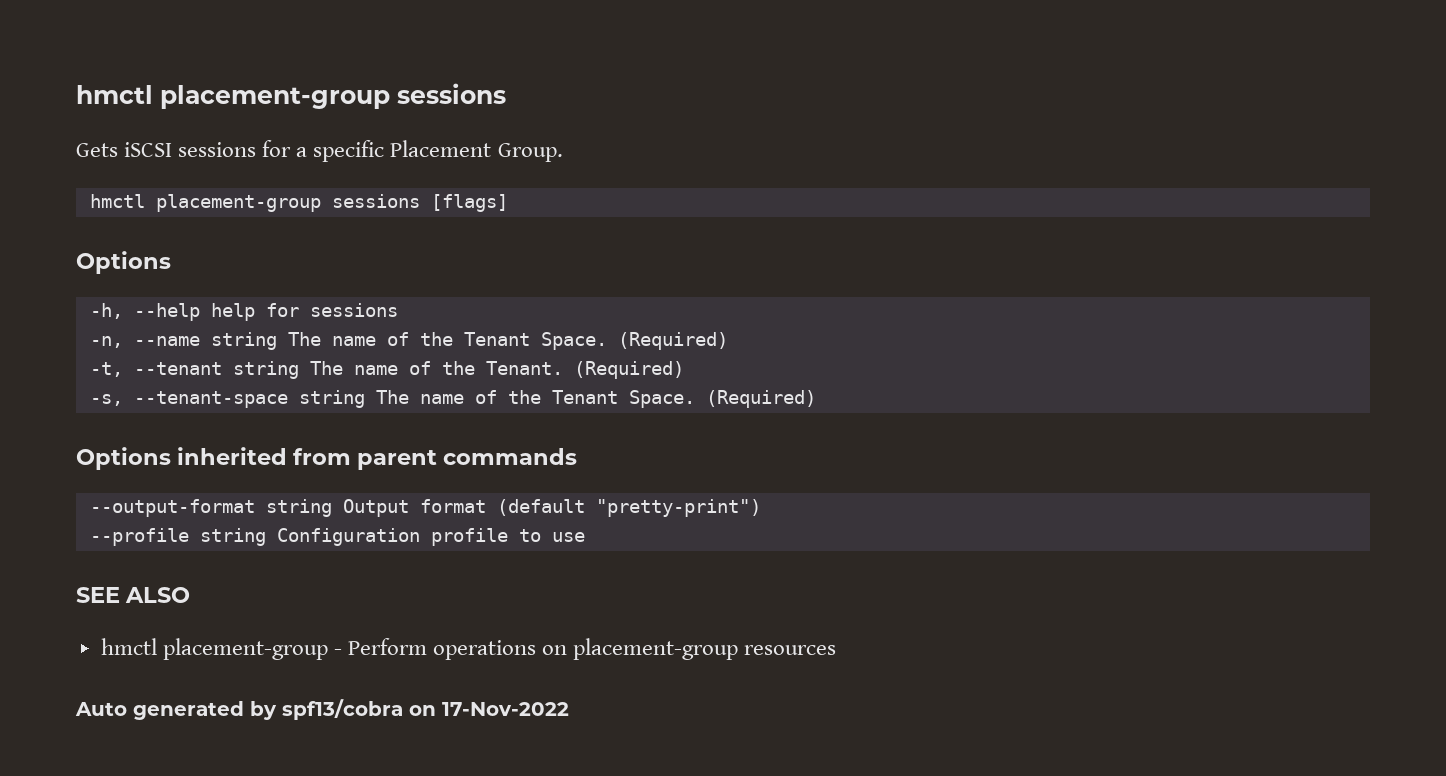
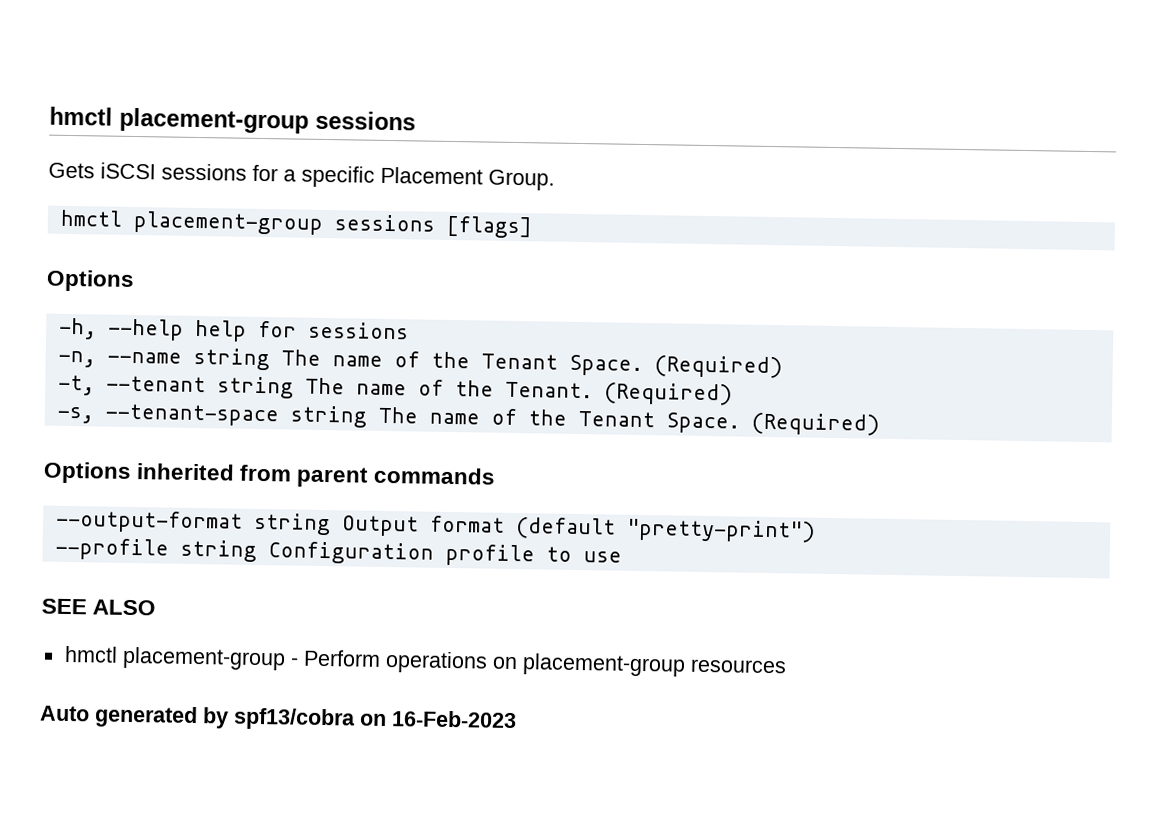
- Auto generated by spf13/cobra on 17-Nov-2022
+ Auto generated by spf13/cobra on 16-Feb-2023

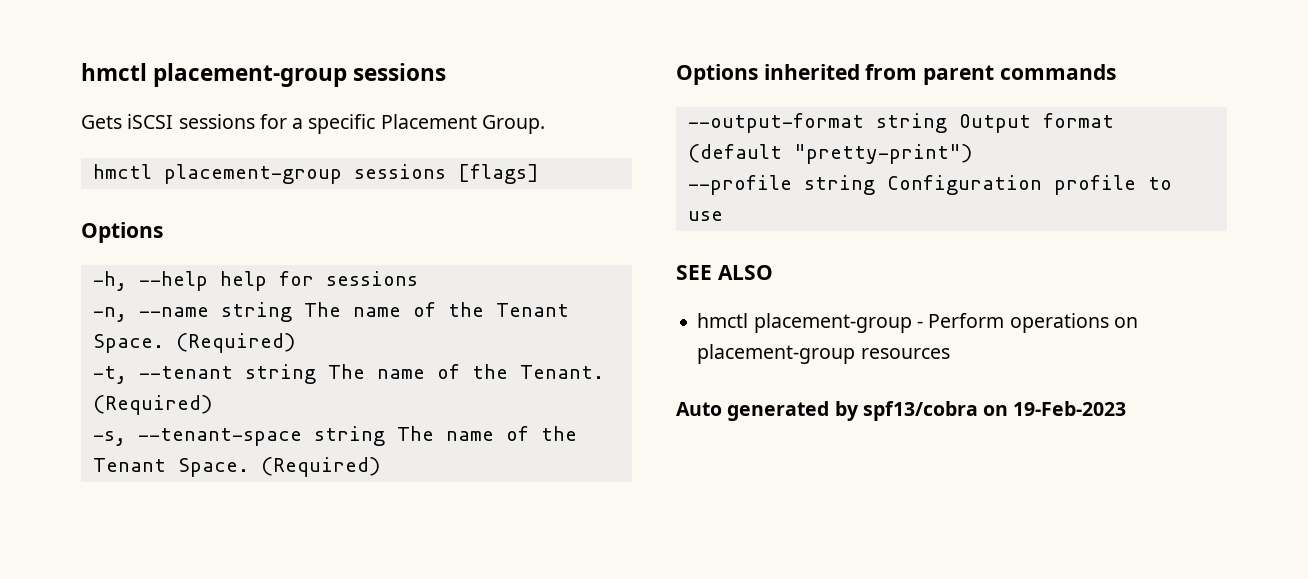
- Auto generated by spf13/cobra on 16-Feb-2023
+ Auto generated by spf13/cobra on 19-Feb-2023

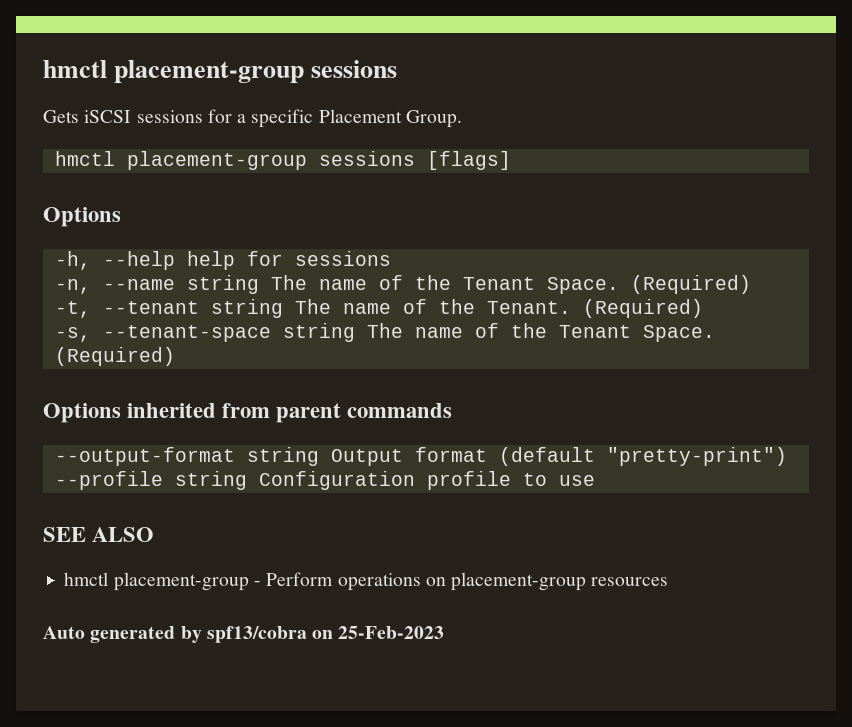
- Auto generated by spf13/cobra on 19-Feb-2023
+ Auto generated by spf13/cobra on 25-Feb-2023

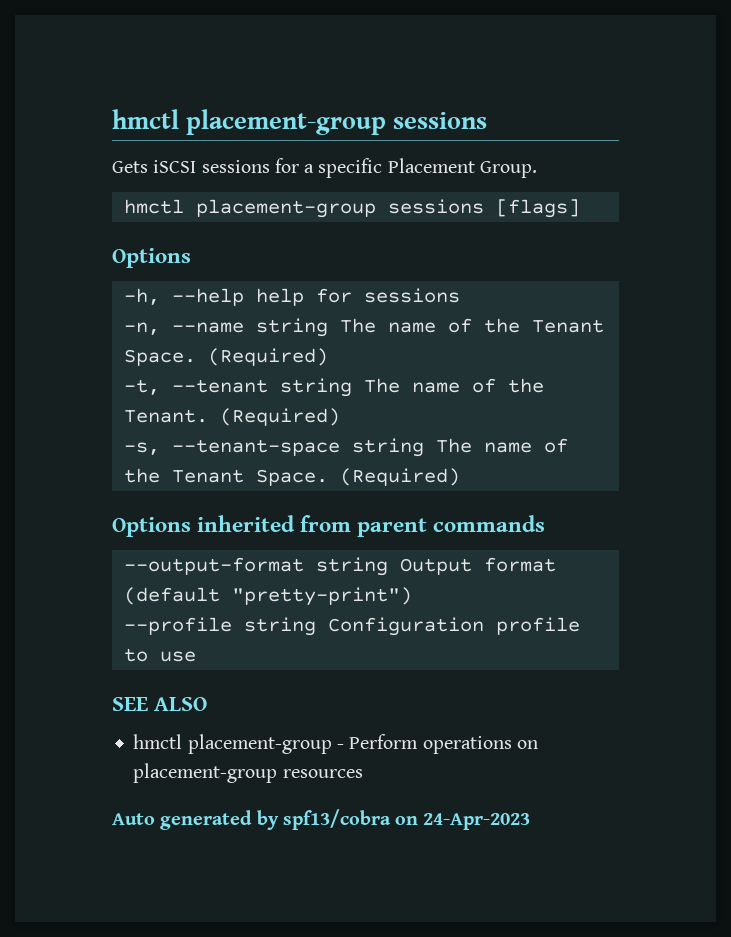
- Auto generated by spf13/cobra on 25-Feb-2023
+ Auto generated by spf13/cobra on 24-Apr-2023

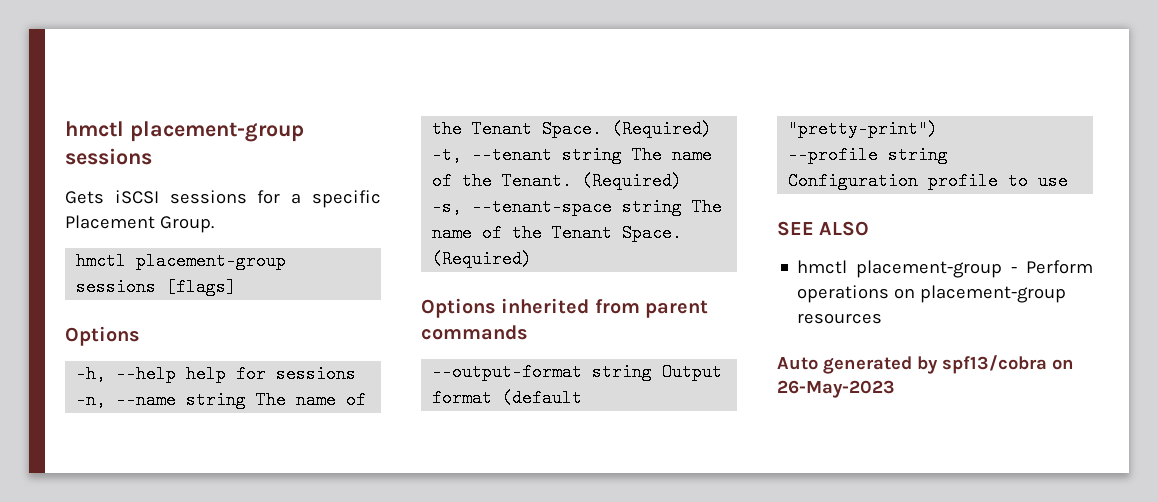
- Auto generated by spf13/cobra on 24-Apr-2023
+ Auto generated by spf13/cobra on 26-May-2023

